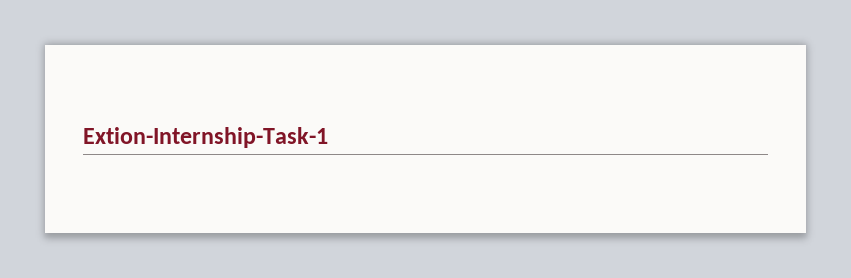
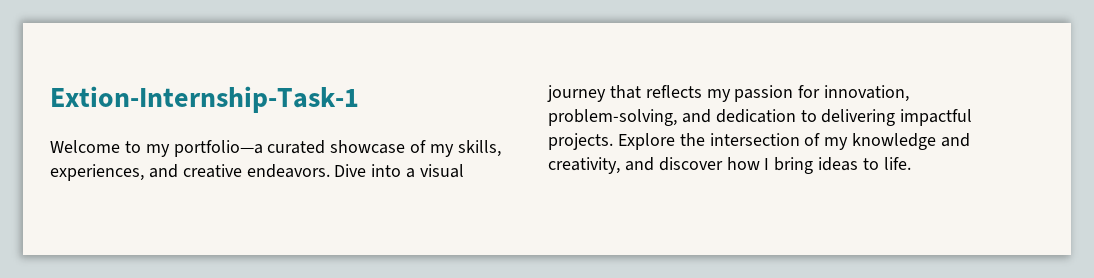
+ Welcome to my portfolio—a curated showcase of my skills, experiences, and creative endeavors. Dive into a visual journey that reflects my passion for innovation, problem-solving, and dedication to delivering impactful projects. Explore the intersection of my knowledge and creativity, and discover how I bring ideas to life.

